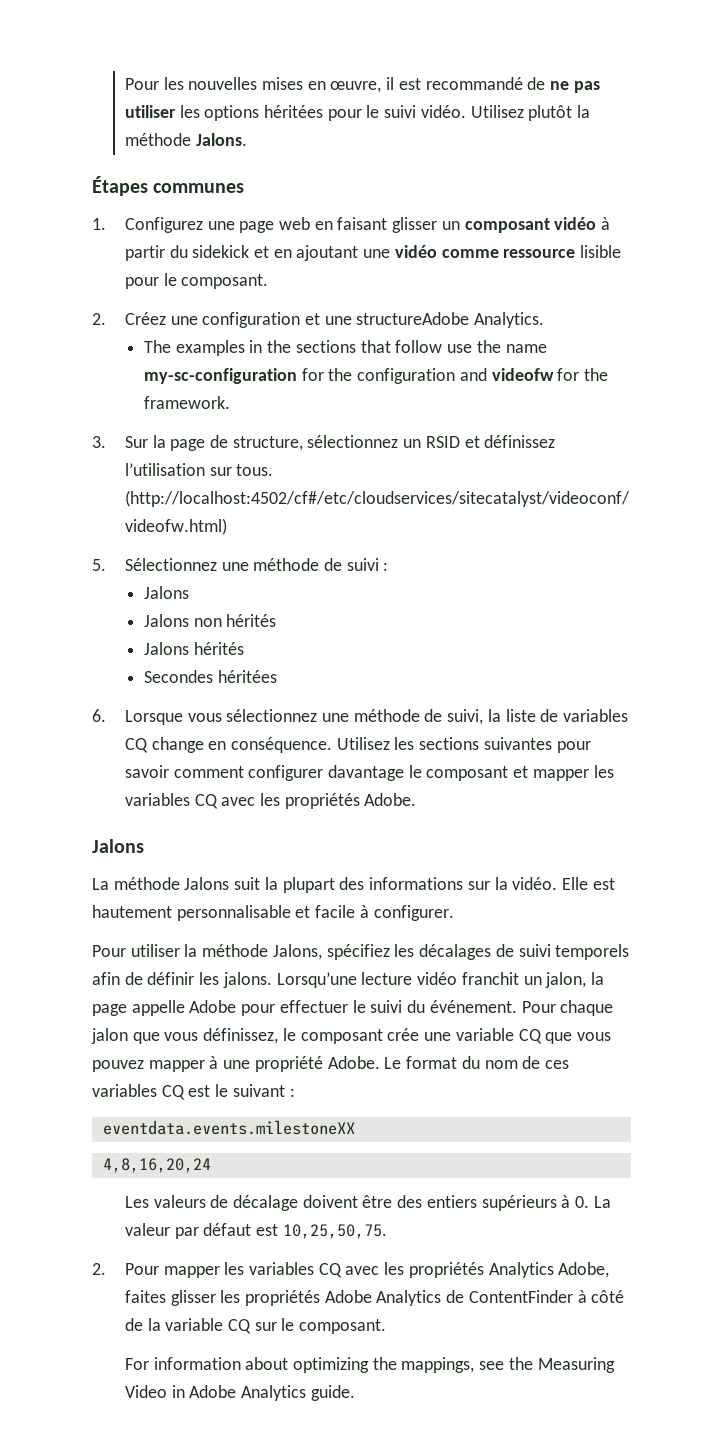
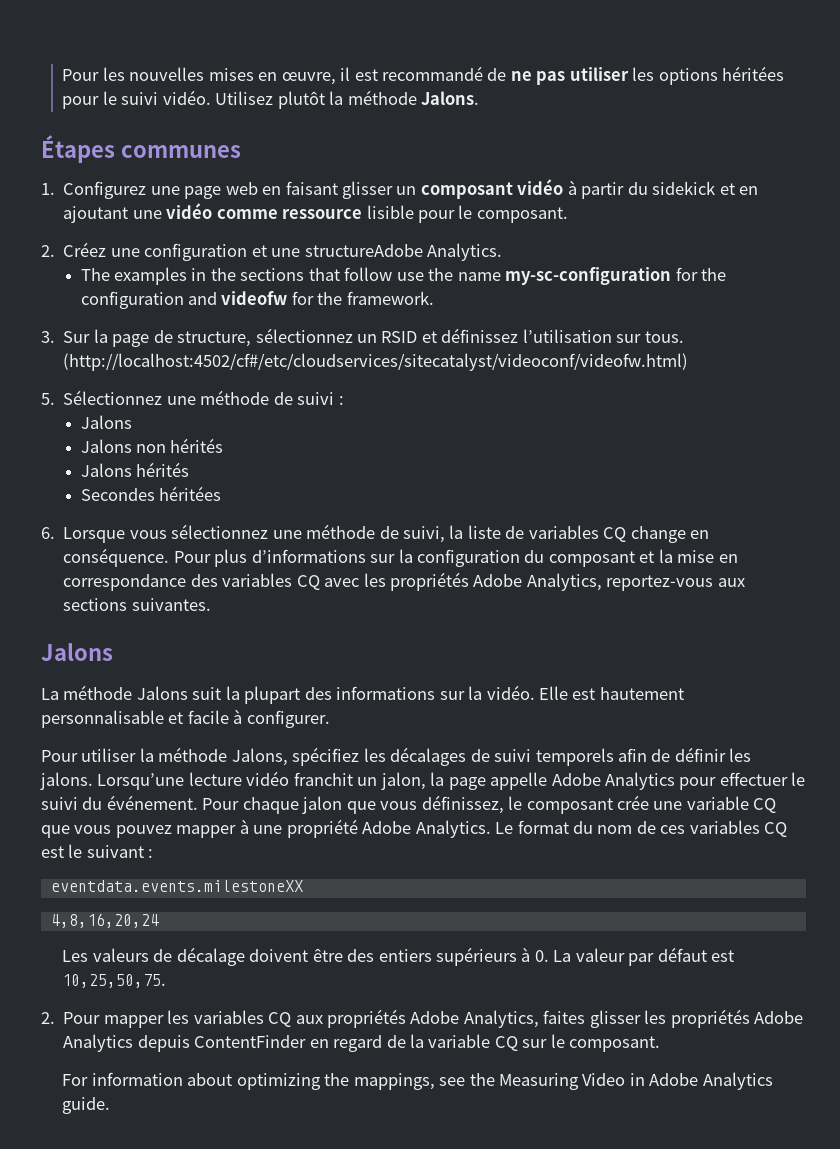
- Utilisez les sections suivantes pour savoir comment configurer davantage le composant et mapper les variables CQ avec les propriétés Adobe.
+ Pour plus d’informations sur la configuration du composant et la mise en correspondance des variables CQ avec les propriétés Adobe Analytics, reportez-vous aux sections suivantes.
- Lorsqu’une lecture vidéo franchit un jalon, la page appelle Adobe pour effectuer le suivi du événement.
+ Lorsqu’une lecture vidéo franchit un jalon, la page appelle Adobe Analytics pour effectuer le suivi du événement.
- Pour chaque jalon que vous définissez, le composant crée une variable CQ que vous pouvez mapper à une propriété Adobe.
+ Pour chaque jalon que vous définissez, le composant crée une variable CQ que vous pouvez mapper à une propriété Adobe Analytics.
- 2. Pour mapper les variables CQ avec les propriétés Analytics Adobe, faites glisser les propriétés Adobe Analytics de ContentFinder à côté de la variable CQ sur le composant.
+ 2. Pour mapper les variables CQ aux propriétés Adobe Analytics, faites glisser les propriétés Adobe Analytics depuis ContentFinder en regard de la variable CQ sur le composant.

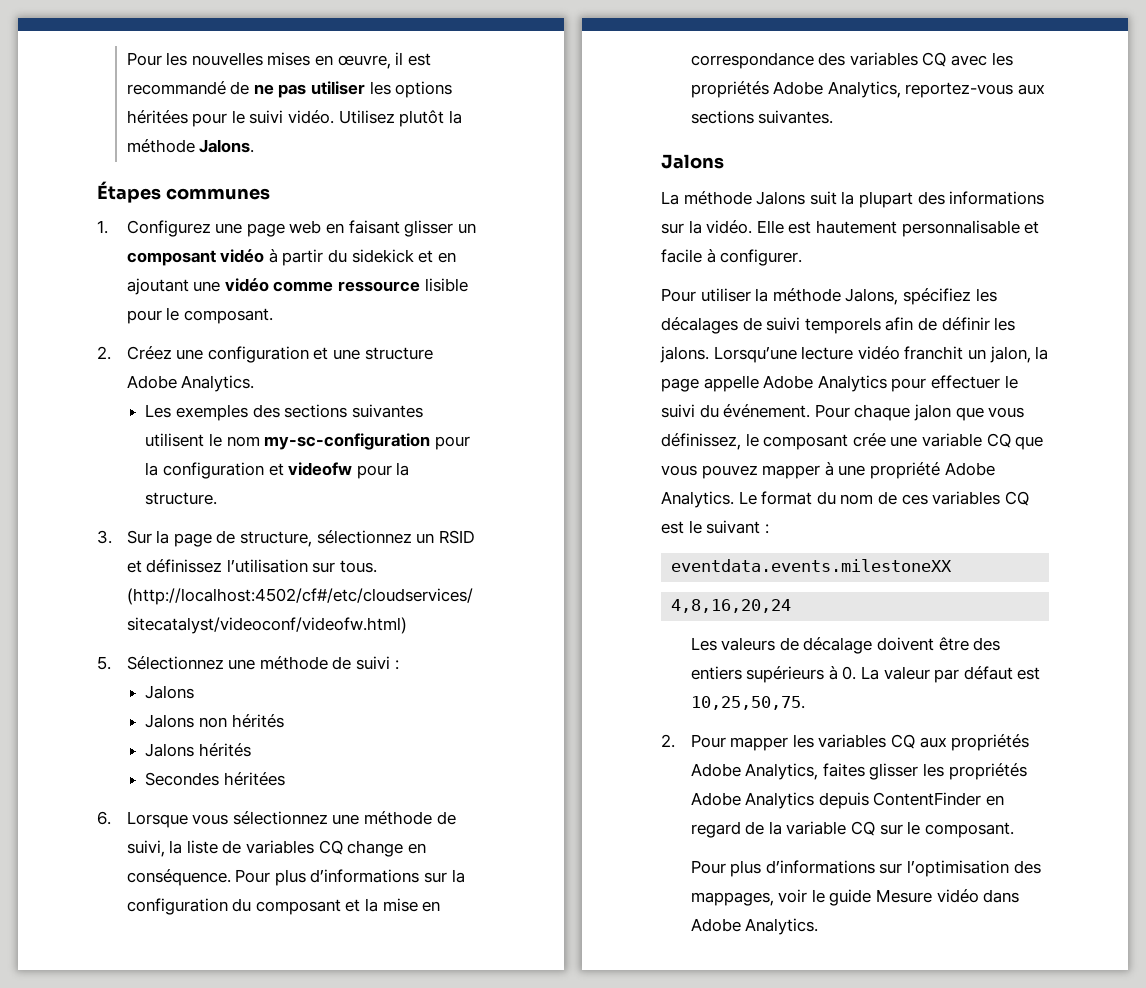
- 2. Créez une configuration et une structureAdobe Analytics.
+ 2. Créez une configuration et une structure Adobe Analytics.
- The examples in the sections that follow use the name my-sc-configuration for the configuration and videofw for the framework.
+ Les exemples des sections suivantes utilisent le nom my-sc-configuration pour la configuration et videofw pour la structure.
- For information about optimizing the mappings, see the Measuring Video in Adobe Analytics guide.
+ Pour plus d’informations sur l’optimisation des mappages, voir le guide Mesure vidéo dans Adobe Analytics.

